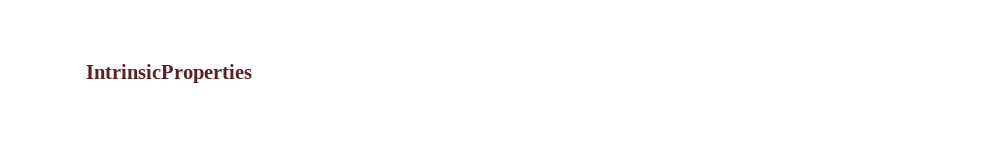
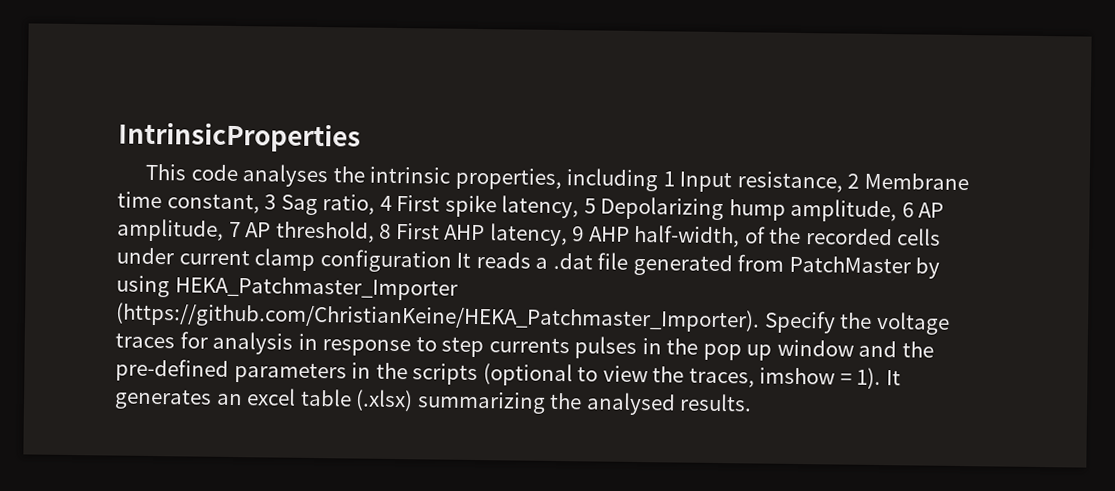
+ This code analyses the intrinsic properties, including 1 Input resistance, 2 Membrane time constant, 3 Sag ratio, 4 First spike latency, 5 Depolarizing hump amplitude, 6 AP amplitude, 7 AP threshold, 8 First AHP latency, 9 AHP half-width, of the recorded cells under current clamp configuration It reads a .dat file generated from PatchMaster by using HEKA_Patchmaster_Importer (https://github.com/ChristianKeine/HEKA_Patchmaster_Importer). Specify the voltage traces for analysis in response to step currents pulses in the pop up window and the pre-defined parameters in the scripts (optional to view the traces, imshow = 1). It generates an excel table (.xlsx) summarizing the analysed results.

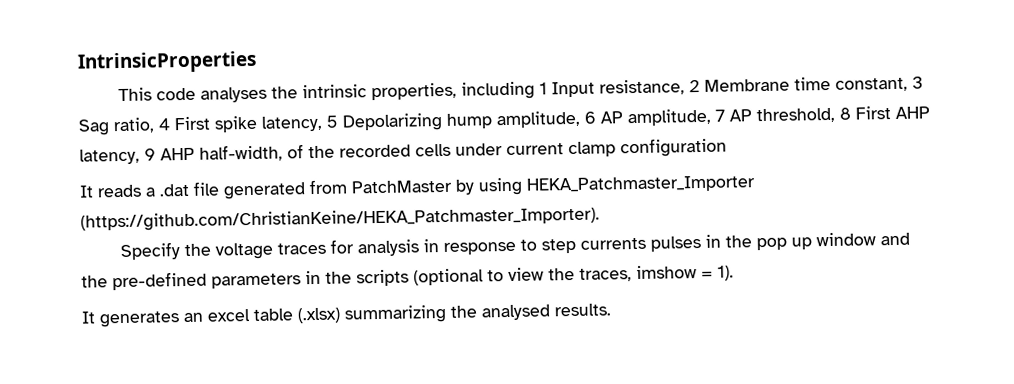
- This code analyses the intrinsic properties, including 1 Input resistance, 2 Membrane time constant, 3 Sag ratio, 4 First spike latency, 5 Depolarizing hump amplitude, 6 AP amplitude, 7 AP threshold, 8 First AHP latency, 9 AHP half-width, of the recorded cells under current clamp configuration It reads a .dat file generated from PatchMaster by using HEKA_Patchmaster_Importer (https://github.com/ChristianKeine/HEKA_Patchmaster_Importer). Specify the voltage traces for analysis in response to step currents pulses in the pop up window and the pre-defined parameters in the scripts (optional to view the traces, imshow = 1). It generates an excel table (.xlsx) summarizing the analysed results.
+ This code analyses the intrinsic properties, including 1 Input resistance, 2 Membrane time constant, 3 Sag ratio, 4 First spike latency, 5 Depolarizing hump amplitude, 6 AP amplitude, 7 AP threshold, 8 First AHP latency, 9 AHP half-width, of the recorded cells under current clamp configuration
+ It reads a .dat file generated from PatchMaster by using HEKA_Patchmaster_Importer (https://github.com/ChristianKeine/HEKA_Patchmaster_Importer).
+ Specify the voltage traces for analysis in response to step currents pulses in the pop up window and the pre-defined parameters in the scripts (optional to view the traces, imshow = 1).
+ It generates an excel table (.xlsx) summarizing the analysed results.

